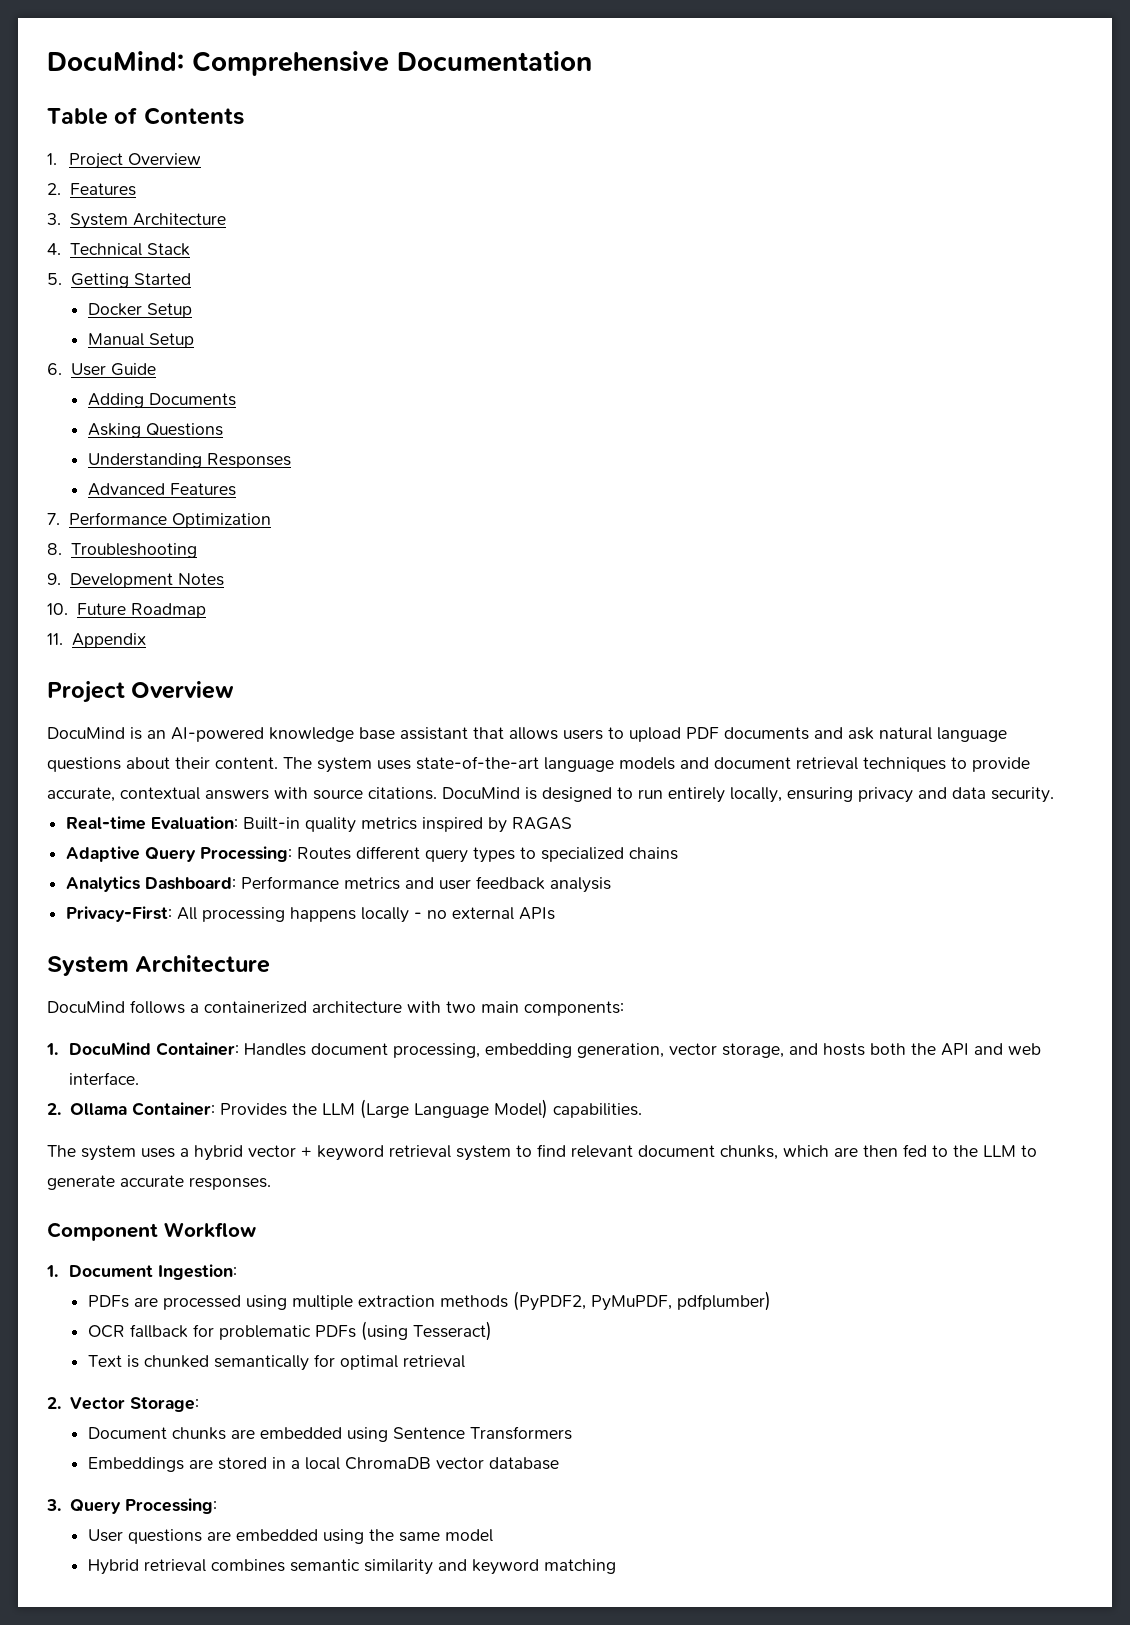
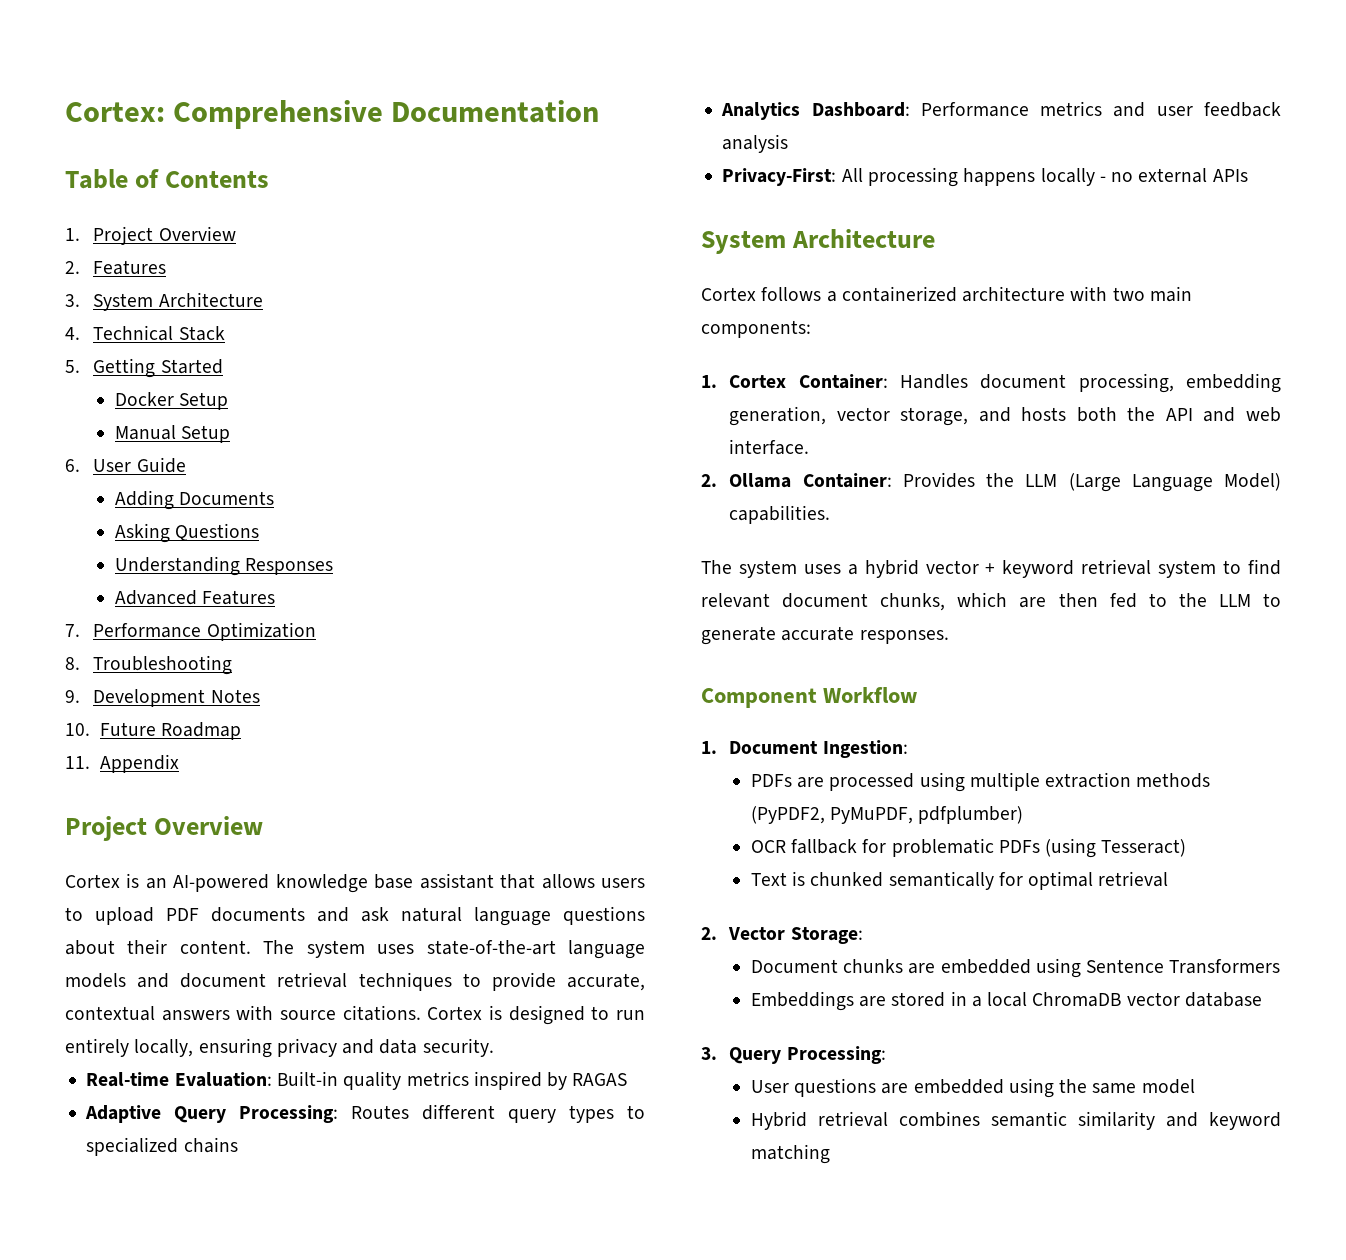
- DocuMind: Comprehensive Documentation
+ Cortex: Comprehensive Documentation
- DocuMind is an AI-powered knowledge base assistant that allows users to upload PDF documents and ask natural language questions about their content.
+ Cortex is an AI-powered knowledge base assistant that allows users to upload PDF documents and ask natural language questions about their content.
- DocuMind is designed to run entirely locally, ensuring privacy and data security.
+ Cortex is designed to run entirely locally, ensuring privacy and data security.
- DocuMind follows a containerized architecture with two main components:
+ Cortex follows a containerized architecture with two main components:
- 1. DocuMind Container: Handles document processing, embedding generation, vector storage, and hosts both the API and web interface.
+ 1. Cortex Container: Handles document processing, embedding generation, vector storage, and hosts both the API and web interface.

